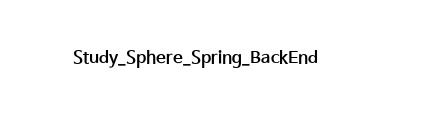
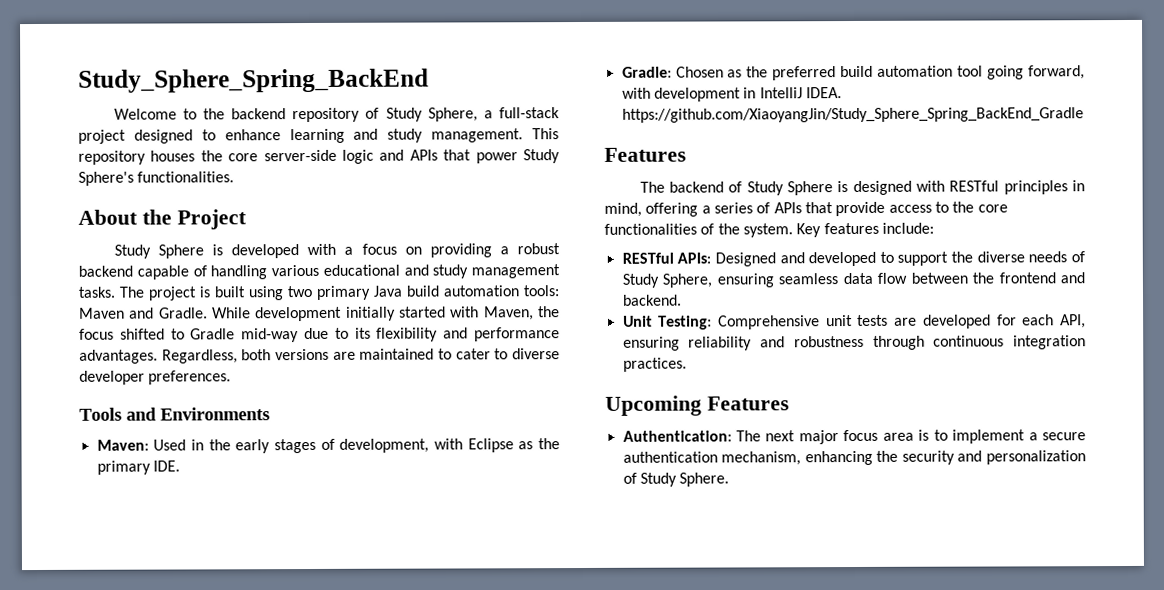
+ Welcome to the backend repository of Study Sphere, a full-stack project designed to enhance learning and study management. This repository houses the core server-side logic and APIs that power Study Sphere's functionalities.
+ About the Project
+ Study Sphere is developed with a focus on providing a robust backend capable of handling various educational and study management tasks. The project is built using two primary Java build automation tools: Maven and Gradle. While development initially started with Maven, the focus shifted to Gradle mid-way due to its flexibility and performance advantages. Regardless, both versions are maintained to cater to diverse developer preferences.
+ Tools and Environments
+ Maven: Used in the early stages of development, with Eclipse as the primary IDE.
+ Gradle: Chosen as the preferred build automation tool going forward, with development in IntelliJ IDEA. https://github.com/XiaoyangJin/Study_Sphere_Spring_BackEnd_Gradle
+ Features
+ The backend of Study Sphere is designed with RESTful principles in mind, offering a series of APIs that provide access to the core functionalities of the system. Key features include:
+ RESTful APIs: Designed and developed to support the diverse needs of Study Sphere, ensuring seamless data flow between the frontend and backend.
+ Unit Testing: Comprehensive unit tests are developed for each API, ensuring reliability and robustness through continuous integration practices.
+ Upcoming Features
+ Authentication: The next major focus area is to implement a secure authentication mechanism, enhancing the security and personalization of Study Sphere.

